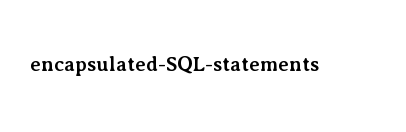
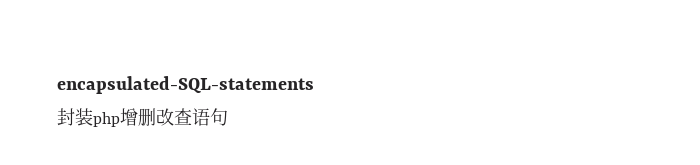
+ 封装php增删改查语句

